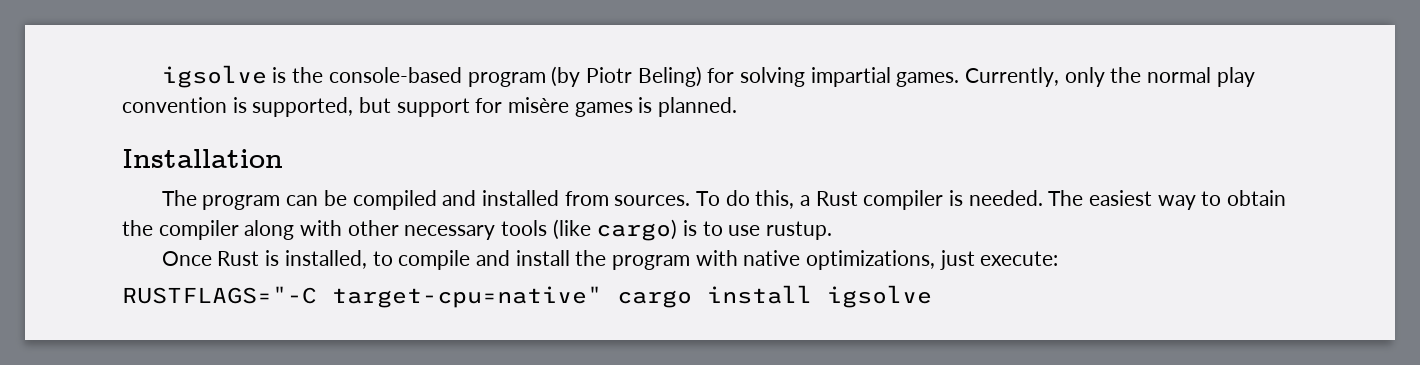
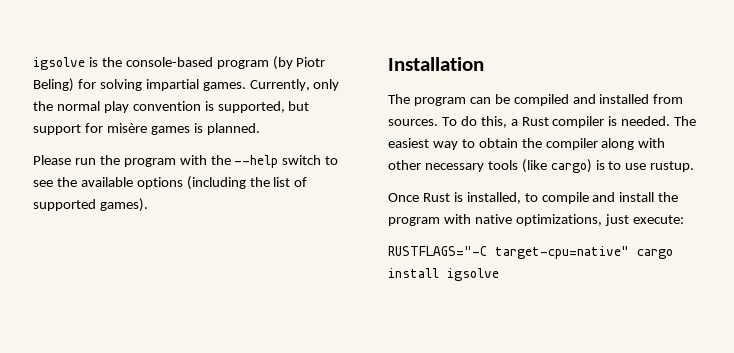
+ Please run the program with the --help switch to see the available options (including the list of supported games).

